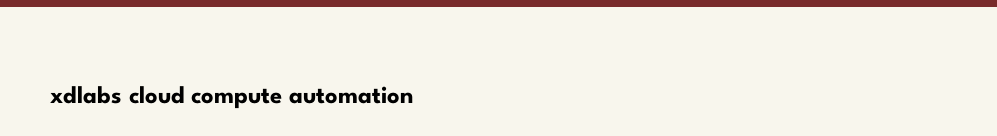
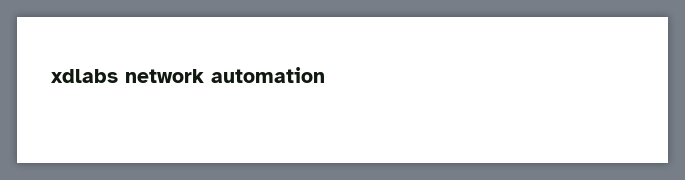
- xdlabs cloud compute automation
+ xdlabs network automation

